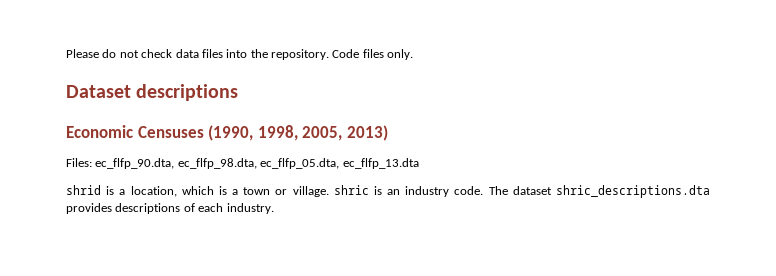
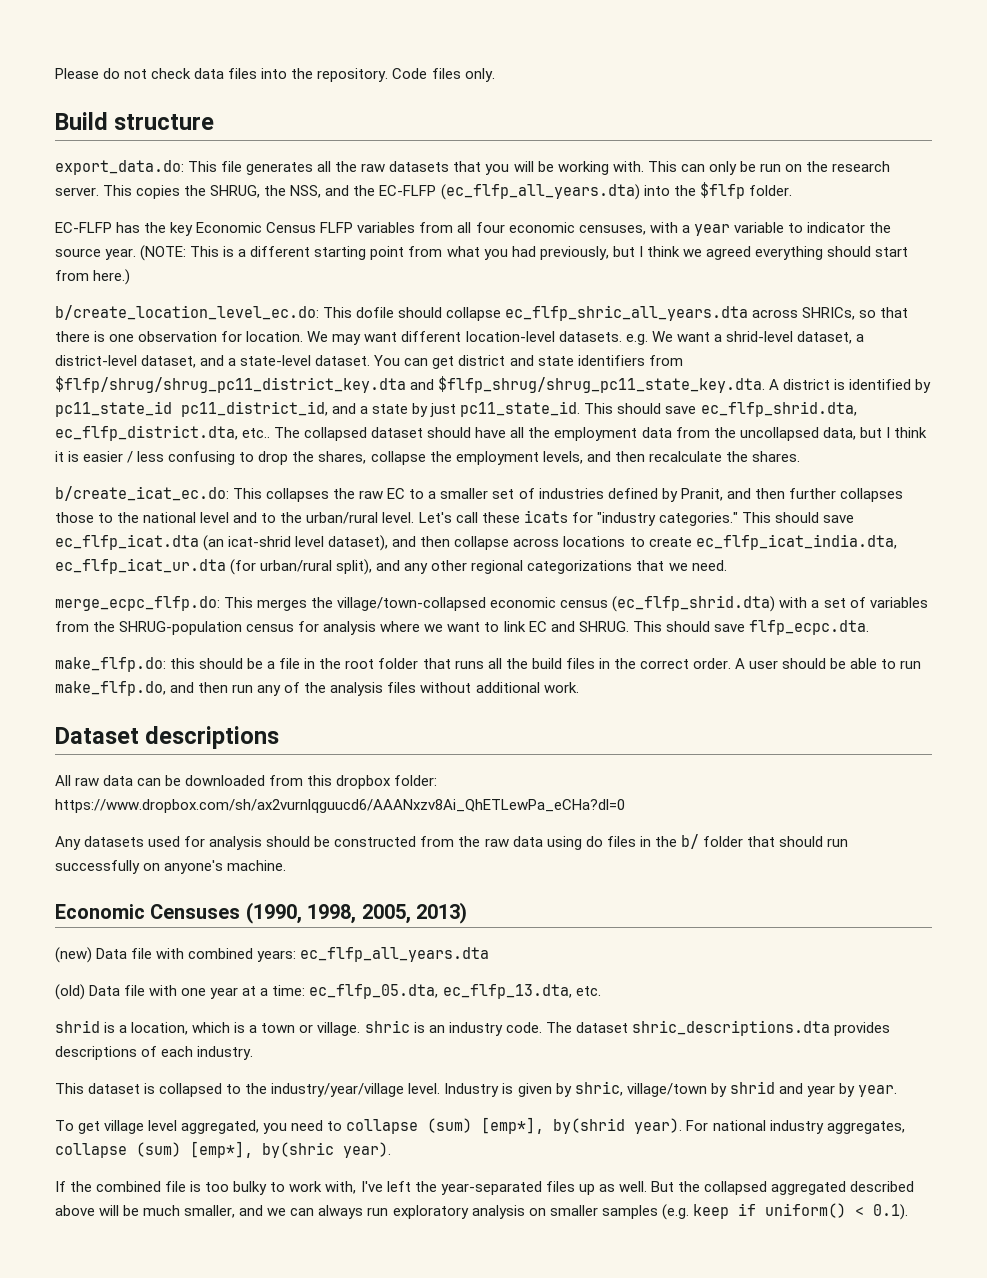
+ Build structure
+ export_data.do: This file generates all the raw datasets that you will be working with. This can only be run on the research server. This copies the SHRUG, the NSS, and the EC-FLFP (ec_flfp_all_years.dta) into the $flfp folder.
+ EC-FLFP has the key Economic Census FLFP variables from all four economic censuses, with a year variable to indicator the source year. (NOTE: This is a different starting point from what you had previously, but I think we agreed everything should start from here.)
+ b/create_location_level_ec.do: This dofile should collapse ec_flfp_shric_all_years.dta across SHRICs, so that there is one observation for location. We may want different location-level datasets. e.g. We want a shrid-level dataset, a district-level dataset, and a state-level dataset. You can get district and state identifiers from $flfp/shrug/shrug_pc11_district_key.dta and $flfp_shrug/shrug_pc11_state_key.dta. A district is identified by pc11_state_id pc11_district_id, and a state by just pc11_state_id. This should save ec_flfp_shrid.dta, ec_flfp_district.dta, etc.. The collapsed dataset should have all the employment data from the uncollapsed data, but I think it is easier / less confusing to drop the shares, collapse the employment levels, and then recalculate the shares.
+ b/create_icat_ec.do: This collapses the raw EC to a smaller set of industries defined by Pranit, and then further collapses those to the national level and to the urban/rural level. Let's call these icats for "industry categories." This should save ec_flfp_icat.dta (an icat-shrid level dataset), and then collapse across locations to create ec_flfp_icat_india.dta, ec_flfp_icat_ur.dta (for urban/rural split), and any other regional categorizations that we need.
+ merge_ecpc_flfp.do: This merges the village/town-collapsed economic census (ec_flfp_shrid.dta) with a set of variables from the SHRUG-population census for analysis where we want to link EC and SHRUG. This should save flfp_ecpc.dta.
+ make_flfp.do: this should be a file in the root folder that runs all the build files in the correct order. A user should be able to run make_flfp.do, and then run any of the analysis files without additional work.
  Dataset descriptions
+ All raw data can be downloaded from this dropbox folder: https://www.dropbox.com/sh/ax2vurnlqguucd6/AAANxzv8Ai_QhETLewPa_eCHa?dl=0
+ Any datasets used for analysis should be constructed from the raw data using do files in the b/ folder that should run successfully on anyone's machine.
- Files: ec_flfp_90.dta, ec_flfp_98.dta, ec_flfp_05.dta, ec_flfp_13.dta
+ (new) Data file with combined years: ec_flfp_all_years.dta
+ (old) Data file with one year at a time: ec_flfp_05.dta, ec_flfp_13.dta, etc.
+ This dataset is collapsed to the industry/year/village level. Industry is given by shric, village/town by shrid and year by year.
+ To get village level aggregated, you need to collapse (sum) [emp*], by(shrid year). For national industry aggregates, collapse (sum) [emp*], by(shric year).
+ If the combined file is too bulky to work with, I've left the year-separated files up as well. But the collapsed aggregated described above will be much smaller, and we can always run exploratory analysis on smaller samples (e.g. keep if uniform() < 0.1).

